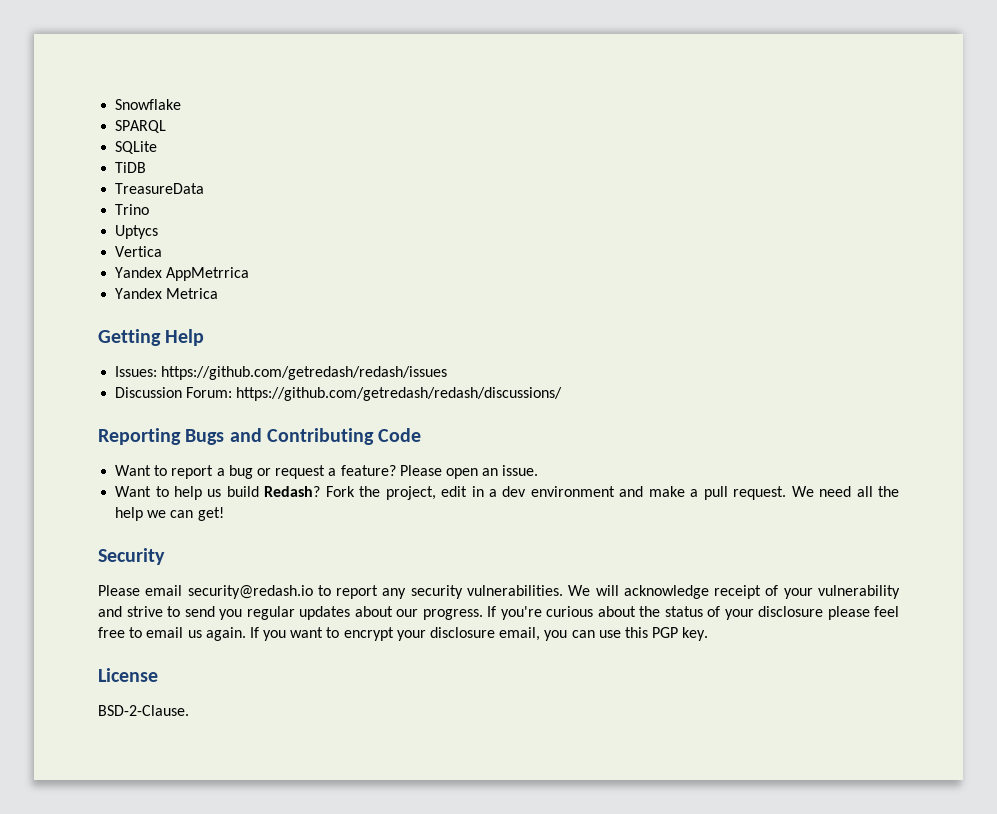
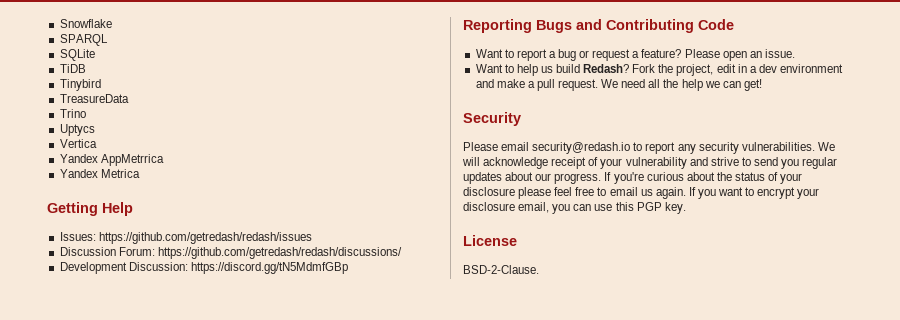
+ Tinybird
+ Development Discussion: https://discord.gg/tN5MdmfGBp

